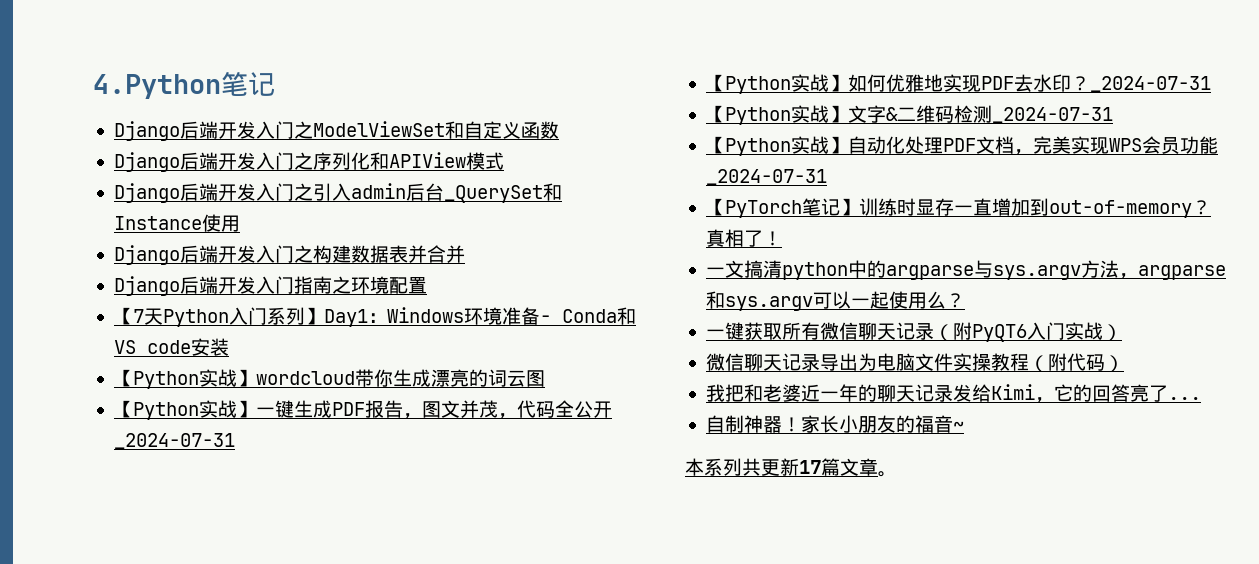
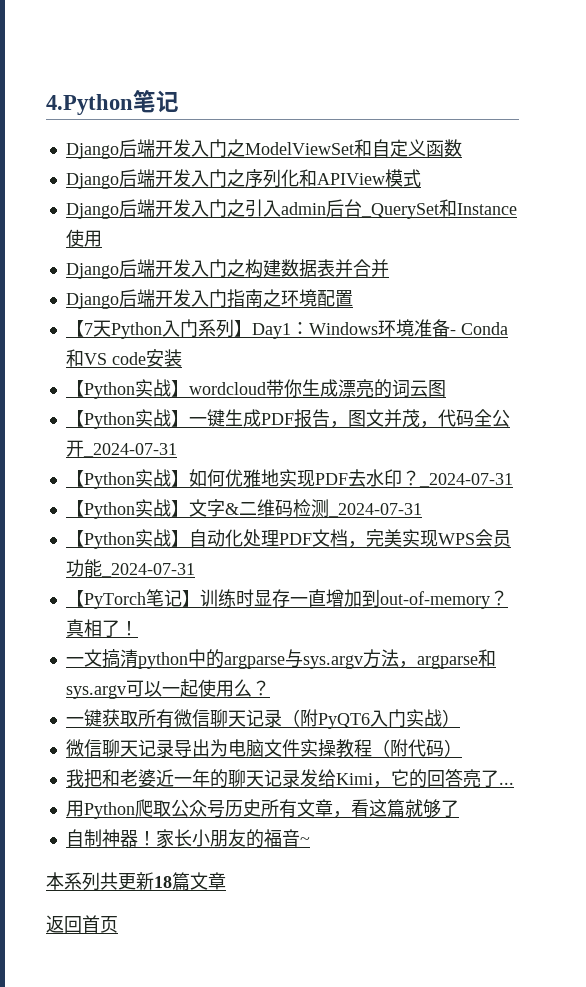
+ 用Python爬取公众号历史所有文章，看这篇就够了
- 本系列共更新17篇文章。
+ 本系列共更新18篇文章
+ 返回首页

